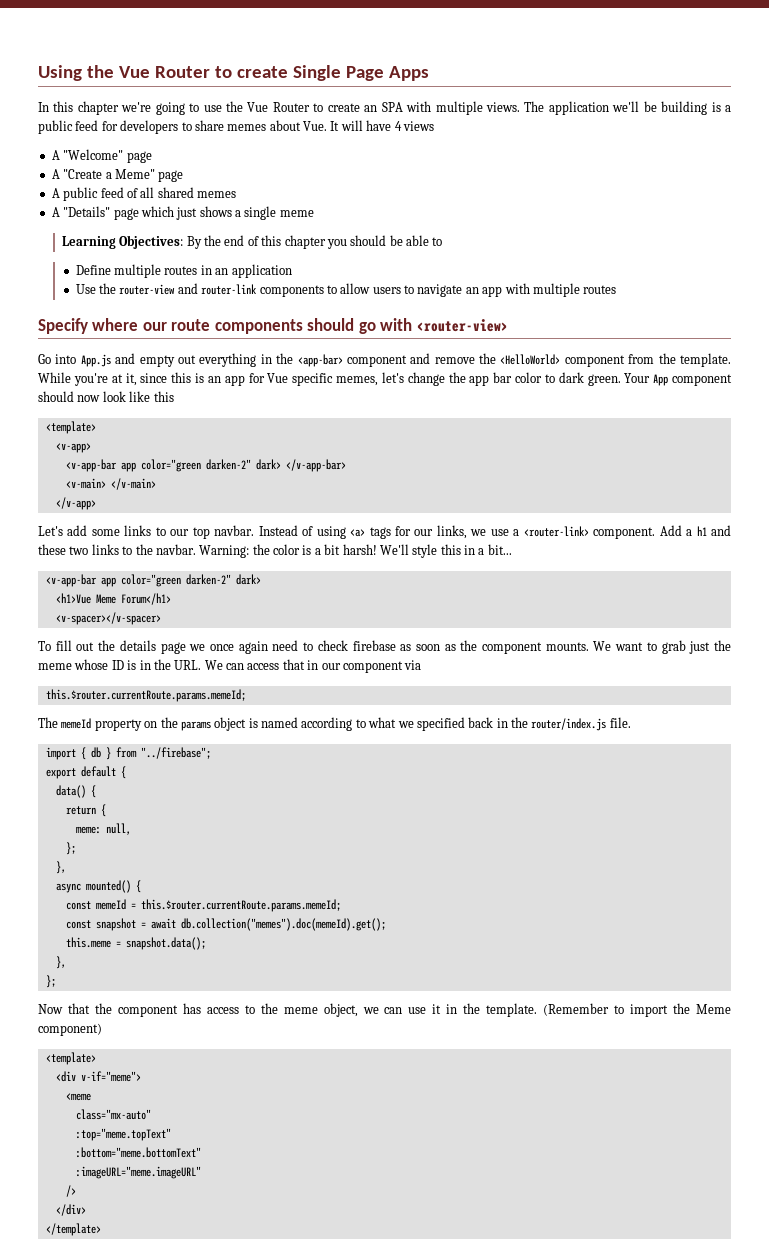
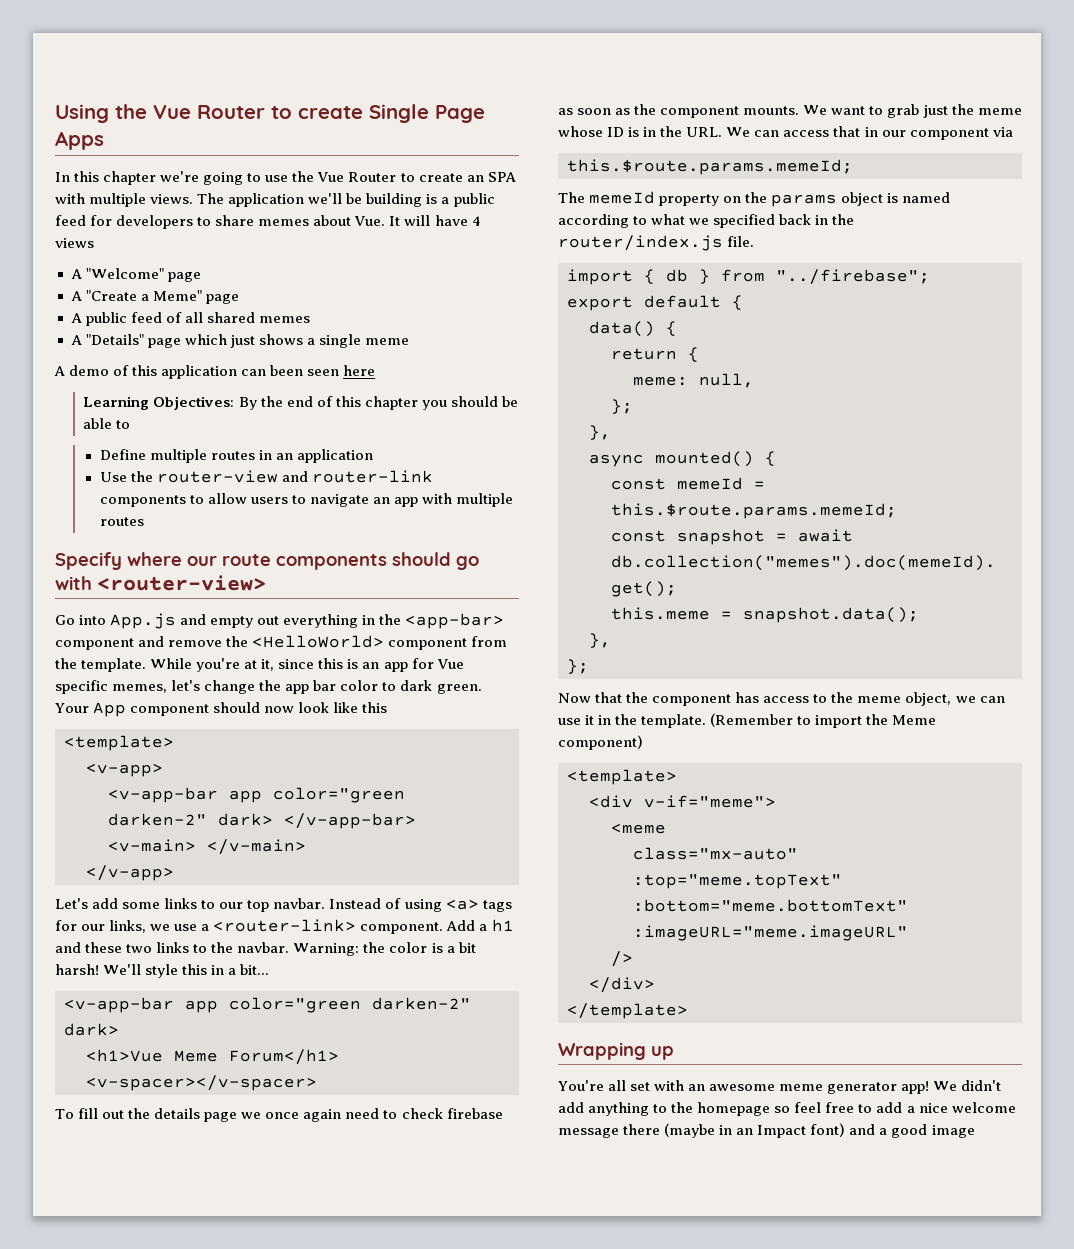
+ A demo of this application can been seen here
  We want to grab just the meme whose ID is in the URL. We can access that in our component via
- this.$router.currentRoute.params.memeId;
+ this.$route.params.memeId;
- const memeId = this.$router.currentRoute.params.memeId;
+ const memeId = this.$route.params.memeId;
+ Wrapping up
+ You're all set with an awesome meme generator app! We didn't add anything to the homepage so feel free to add a nice welcome message there (maybe in an Impact font) and a good image

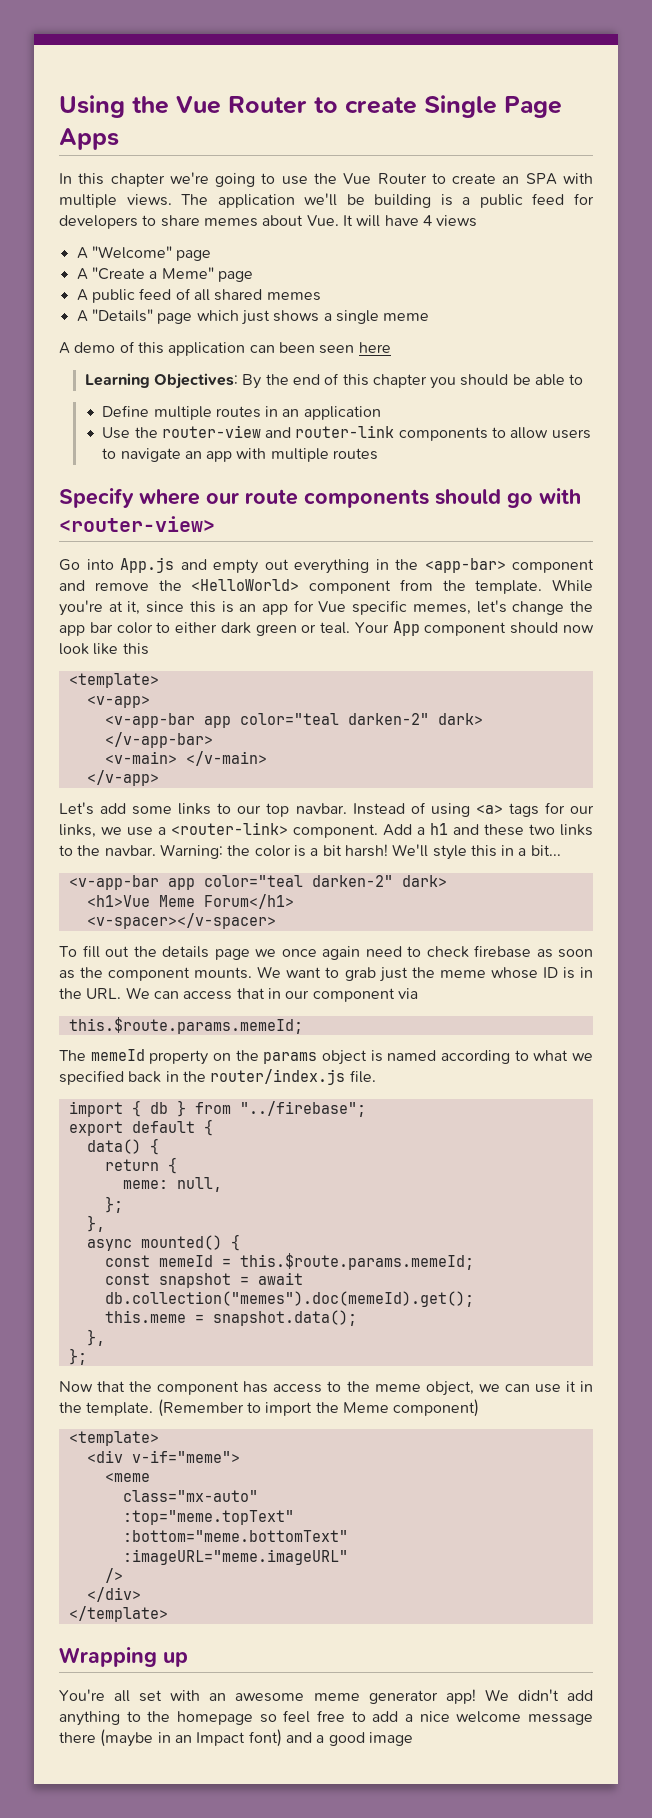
- While you're at it, since this is an app for Vue specific memes, let's change the app bar color to dark green.
+ While you're at it, since this is an app for Vue specific memes, let's change the app bar color to either dark green or teal.
- <v-app-bar app color="green darken-2" dark> </v-app-bar>
+ <v-app-bar app color="teal darken-2" dark> </v-app-bar>
  We'll style this in a bit...
- <v-app-bar app color="green darken-2" dark>
+ <v-app-bar app color="teal darken-2" dark>

